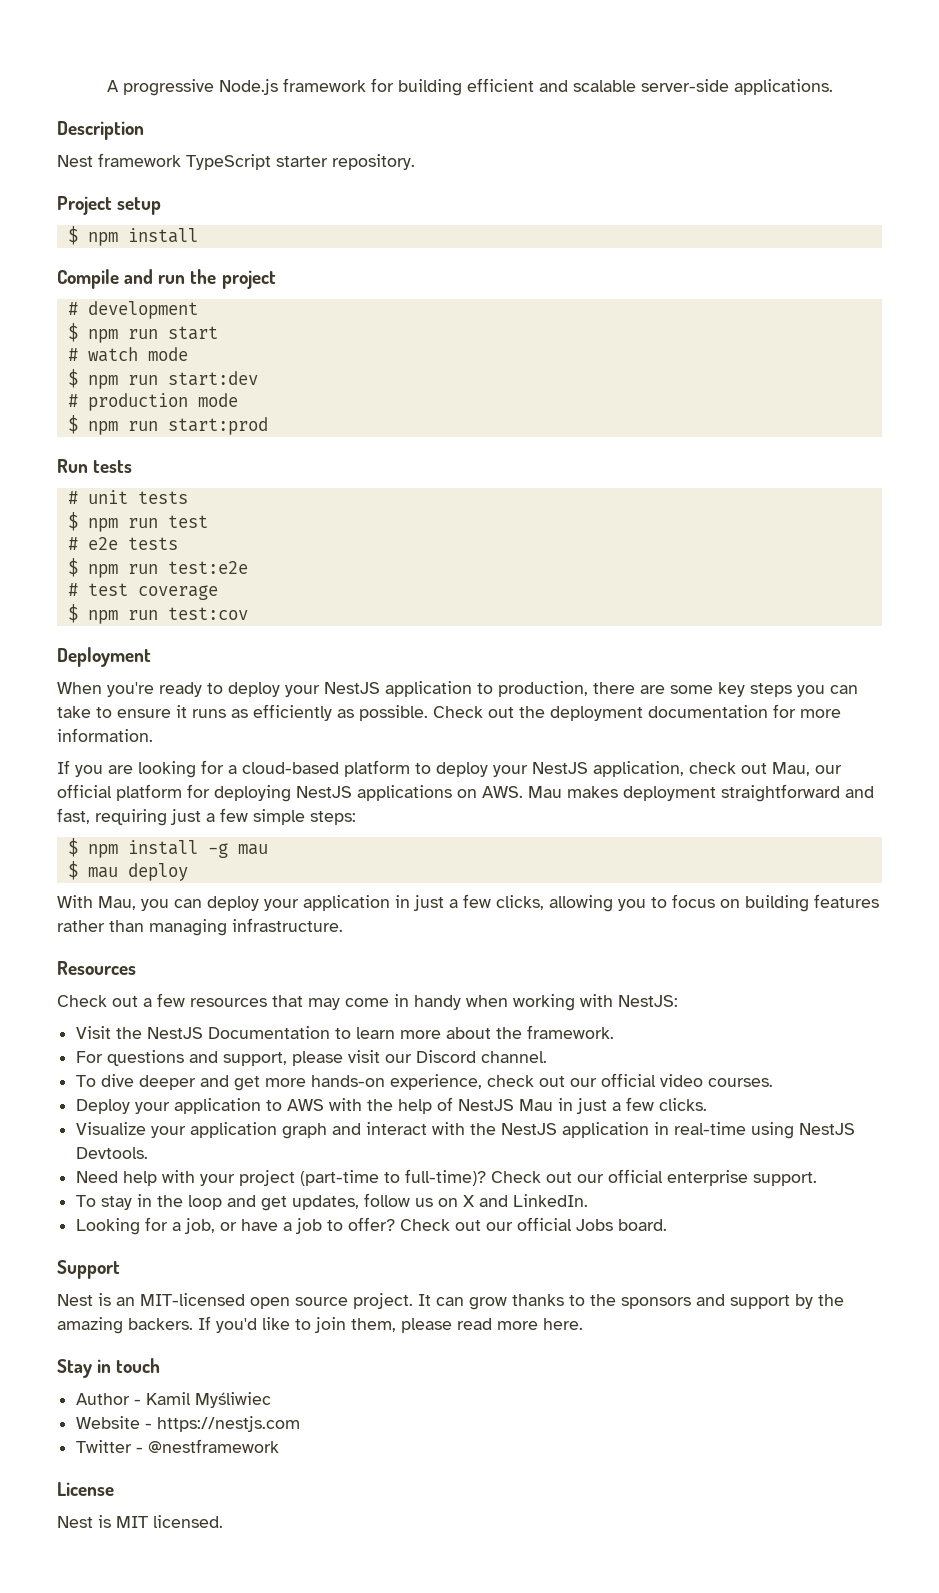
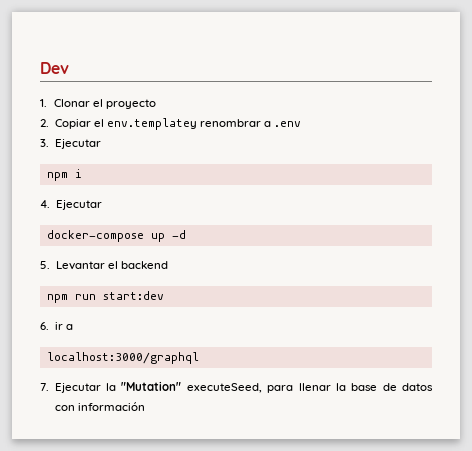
- A progressive Node.js framework for building efficient and scalable server-side applications.
- Description
- Nest framework TypeScript starter repository.
- Project setup
- $ npm install
- Compile and run the project
- # development
- $ npm run start
- # watch mode
- $ npm run start:dev
- # production mode
- $ npm run start:prod
- Run tests
- # unit tests
- $ npm run test
- # e2e tests
- $ npm run test:e2e
- # test coverage
- $ npm run test:cov
- Deployment
- When you're ready to deploy your NestJS application to production, there are some key steps you can take to ensure it runs as efficiently as possible. Check out the deployment documentation for more information.
- If you are looking for a cloud-based platform to deploy your NestJS application, check out Mau, our official platform for deploying NestJS applications on AWS. Mau makes deployment straightforward and fast, requiring just a few simple steps:
- $ npm install -g mau
- $ mau deploy
- With Mau, you can deploy your application in just a few clicks, allowing you to focus on building features rather than managing infrastructure.
- Resources
- Check out a few resources that may come in handy when working with NestJS:
- Visit the NestJS Documentation to learn more about the framework.
- For questions and support, please visit our Discord channel.
- To dive deeper and get more hands-on experience, check out our official video courses.
- Deploy your application to AWS with the help of NestJS Mau in just a few clicks.
- Visualize your application graph and interact with the NestJS application in real-time using NestJS Devtools.
- Need help with your project (part-time to full-time)? Check out our official enterprise support.
- To stay in the loop and get updates, follow us on X and LinkedIn.
- Looking for a job, or have a job to offer? Check out our official Jobs board.
- Support
- Nest is an MIT-licensed open source project. It can grow thanks to the sponsors and support by the amazing backers. If you'd like to join them, please read more here.
- Stay in touch
- Author - Kamil Myśliwiec
- Website - https://nestjs.com
- Twitter - @nestframework
- License
- Nest is MIT licensed.
+ Dev
+ 1. Clonar el proyecto
+ 2. Copiar el env.templatey renombrar a .env
+ 3. Ejecutar
+ npm i
+ 4. Ejecutar
+ docker-compose up -d
+ 5. Levantar el backend
+ npm run start:dev
+ 6. ir a
+ localhost:3000/graphql
+ 7. Ejecutar la "Mutation" executeSeed, para llenar la base de datos con información

